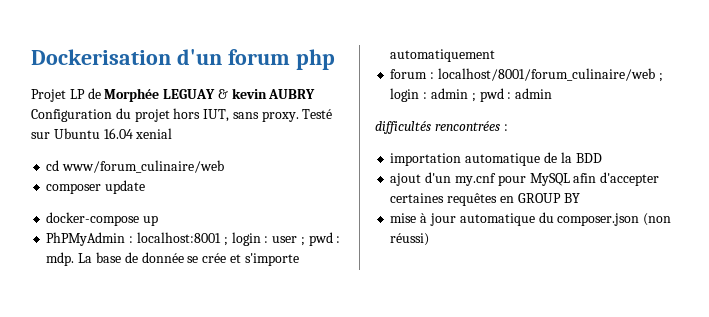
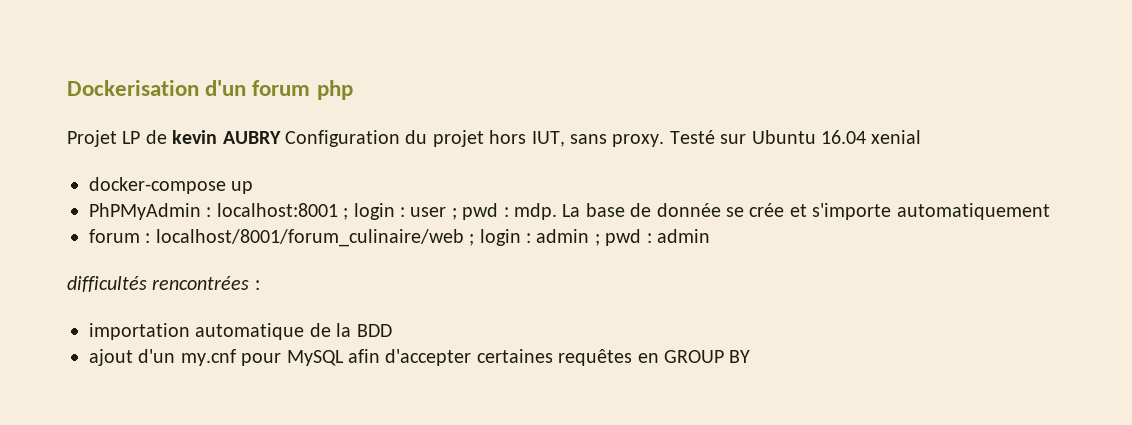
- Projet LP de Morphée LEGUAY & kevin AUBRY Configuration du projet hors IUT, sans proxy.
+ Projet LP de kevin AUBRY Configuration du projet hors IUT, sans proxy.
- cd www/forum_culinaire/web
- composer update
- mise à jour automatique du composer.json (non réussi)

